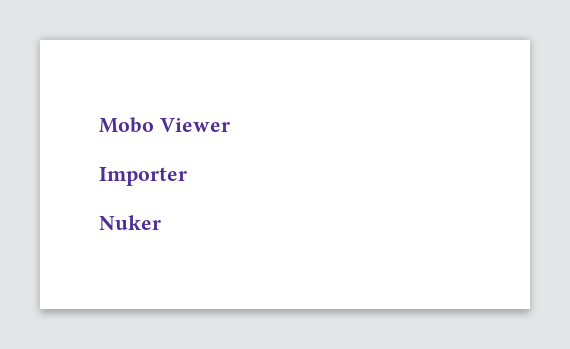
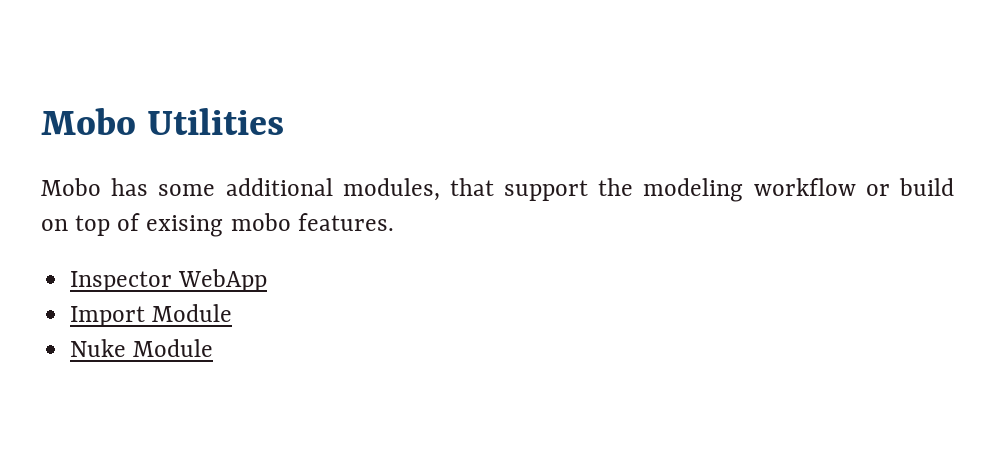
- Mobo Viewer
- Importer
- Nuker
+ Mobo Utilities
+ Mobo has some additional modules, that support the modeling workflow or build on top of exising mobo features.
+ Inspector WebApp
+ Import Module
+ Nuke Module

